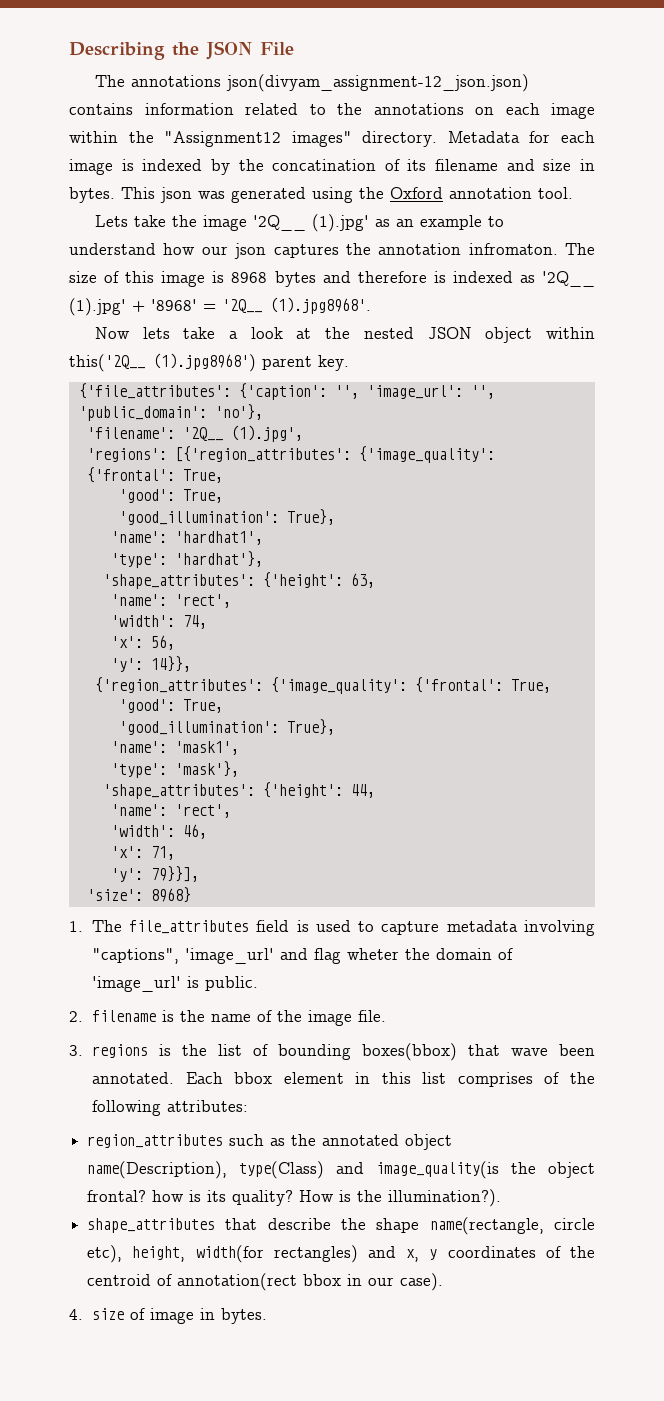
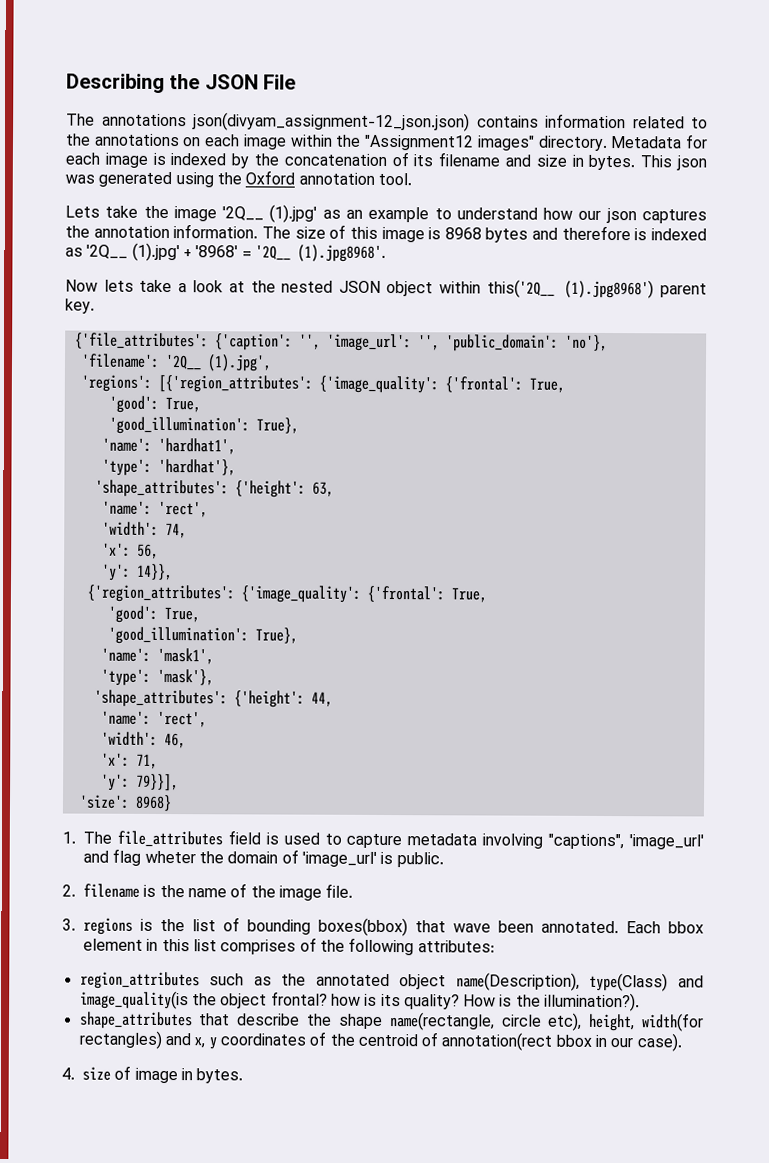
- Metadata for each image is indexed by the concatination of its filename and size in bytes.
+ Metadata for each image is indexed by the concatenation of its filename and size in bytes.
- Lets take the image '2Q__ (1).jpg' as an example to understand how our json captures the annotation infromaton.
+ Lets take the image '2Q__ (1).jpg' as an example to understand how our json captures the annotation information.

